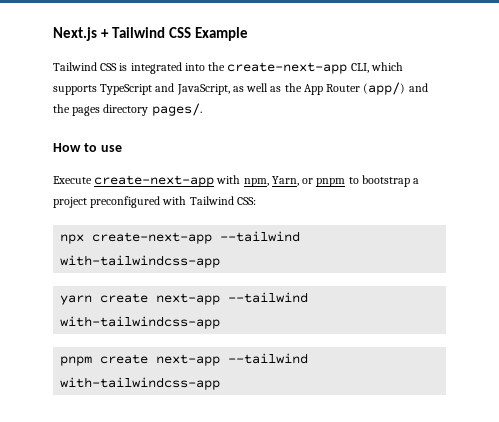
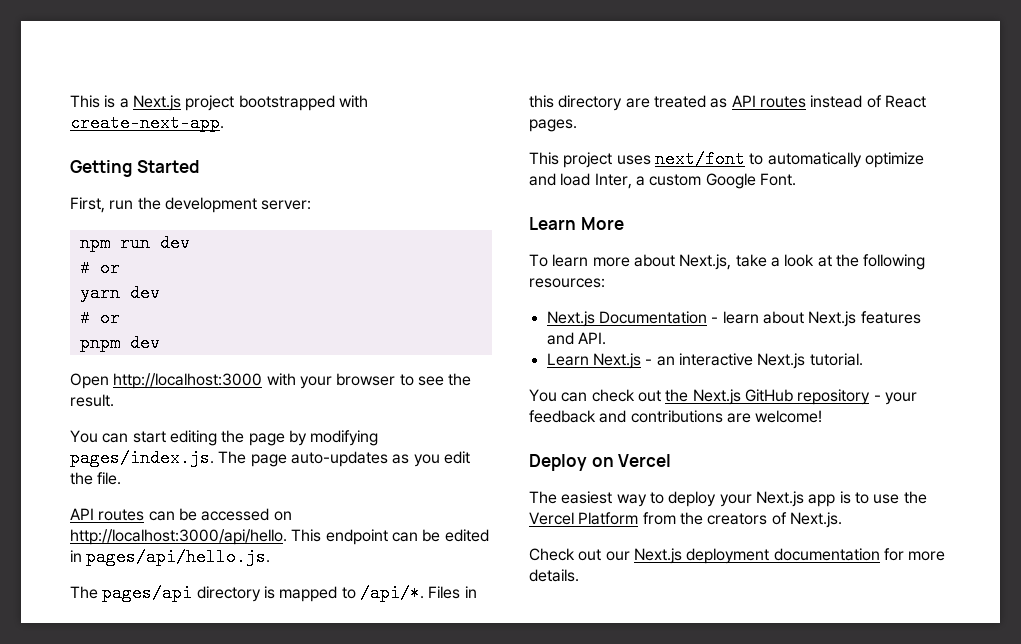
- Next.js + Tailwind CSS Example
- Tailwind CSS is integrated into the create-next-app CLI, which supports TypeScript and JavaScript, as well as the App Router (app/) and the pages directory pages/.
- How to use
- Execute create-next-app with npm, Yarn, or pnpm to bootstrap a project preconfigured with Tailwind CSS:
- npx create-next-app --tailwind with-tailwindcss-app
- yarn create next-app --tailwind with-tailwindcss-app
- pnpm create next-app --tailwind with-tailwindcss-app
+ This is a Next.js project bootstrapped with create-next-app.
+ Getting Started
+ First, run the development server:
+ npm run dev
+ # or
+ yarn dev
+ # or
+ pnpm dev
+ Open http://localhost:3000 with your browser to see the result.
+ You can start editing the page by modifying pages/index.js. The page auto-updates as you edit the file.
+ API routes can be accessed on http://localhost:3000/api/hello. This endpoint can be edited in pages/api/hello.js.
+ The pages/api directory is mapped to /api/*. Files in this directory are treated as API routes instead of React pages.
+ This project uses next/font to automatically optimize and load Inter, a custom Google Font.
+ Learn More
+ To learn more about Next.js, take a look at the following resources:
+ Next.js Documentation - learn about Next.js features and API.
+ Learn Next.js - an interactive Next.js tutorial.
+ You can check out the Next.js GitHub repository - your feedback and contributions are welcome!
+ Deploy on Vercel
+ The easiest way to deploy your Next.js app is to use the Vercel Platform from the creators of Next.js.
+ Check out our Next.js deployment documentation for more details.

